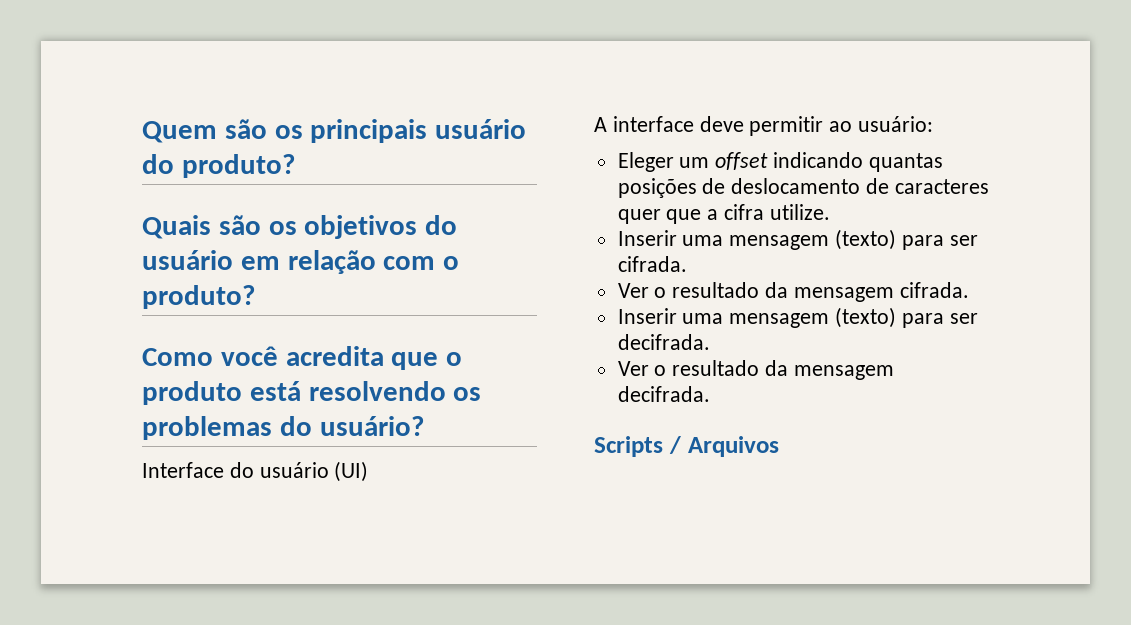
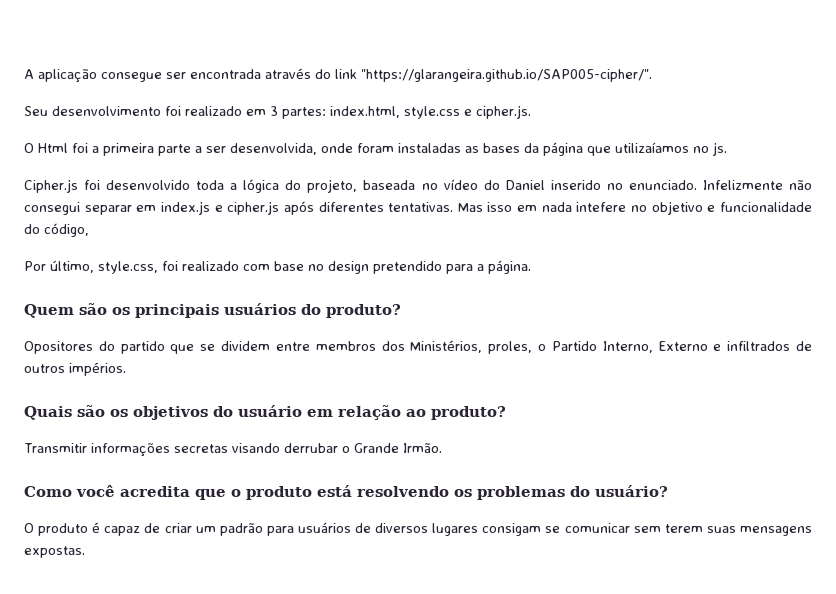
+ A aplicação consegue ser encontrada através do link "https://glarangeira.github.io/SAP005-cipher/".
+ Seu desenvolvimento foi realizado em 3 partes: index.html, style.css e cipher.js.
+ O Html foi a primeira parte a ser desenvolvida, onde foram instaladas as bases da página que utilizaíamos no js.
+ Cipher.js foi desenvolvido toda a lógica do projeto, baseada no vídeo do Daniel inserido no enunciado. Infelizmente não consegui separar em index.js e cipher.js após diferentes tentativas. Mas isso em nada intefere no objetivo e funcionalidade do código,
+ Por último, style.css, foi realizado com base no design pretendido para a página.
- Quem são os principais usuário do produto?
+ Quem são os principais usuários do produto?
+ Opositores do partido que se dividem entre membros dos Ministérios, proles, o Partido Interno, Externo e infiltrados de outros impérios.
- Quais são os objetivos do usuário em relação com o produto?
+ Quais são os objetivos do usuário em relação ao produto?
+ Transmitir informações secretas visando derrubar o Grande Irmão.
- Interface do usuário (UI)
- A interface deve permitir ao usuário:
- Eleger um offset indicando quantas posições de deslocamento de caracteres quer que a cifra utilize.
- Inserir uma mensagem (texto) para ser cifrada.
- Ver o resultado da mensagem cifrada.
- Inserir uma mensagem (texto) para ser decifrada.
- Ver o resultado da mensagem decifrada.
- Scripts / Arquivos
+ O produto é capaz de criar um padrão para usuários de diversos lugares consigam se comunicar sem terem suas mensagens expostas.

